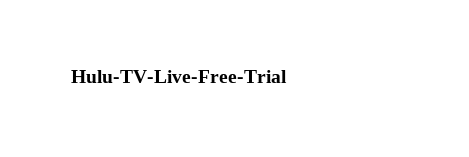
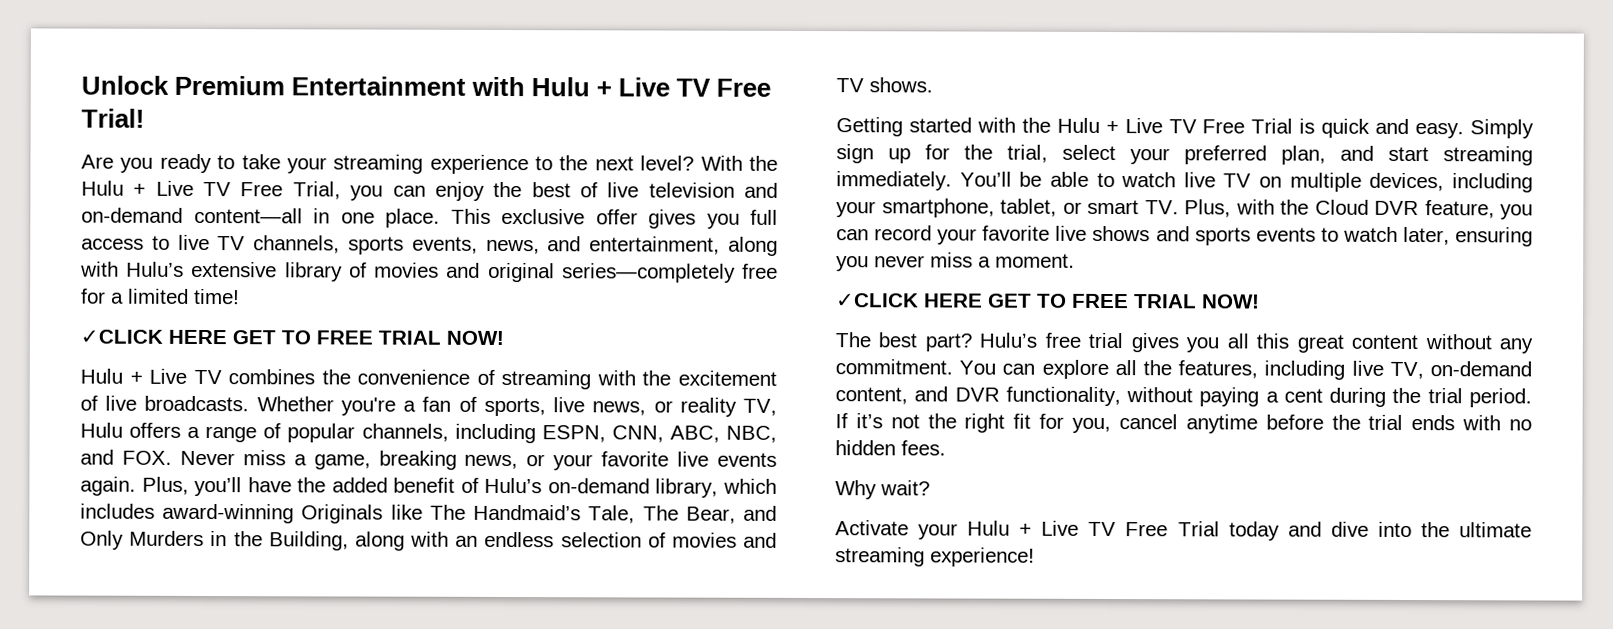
- Hulu-TV-Live-Free-Trial
+ Unlock Premium Entertainment with Hulu + Live TV Free Trial!
+ Are you ready to take your streaming experience to the next level? With the Hulu + Live TV Free Trial, you can enjoy the best of live television and on-demand content—all in one place. This exclusive offer gives you full access to live TV channels, sports events, news, and entertainment, along with Hulu’s extensive library of movies and original series—completely free for a limited time!
+ ✓CLICK HERE GET TO FREE TRIAL NOW!
+ Hulu + Live TV combines the convenience of streaming with the excitement of live broadcasts. Whether you're a fan of sports, live news, or reality TV, Hulu offers a range of popular channels, including ESPN, CNN, ABC, NBC, and FOX. Never miss a game, breaking news, or your favorite live events again. Plus, you’ll have the added benefit of Hulu’s on-demand library, which includes award-winning Originals like The Handmaid’s Tale, The Bear, and Only Murders in the Building, along with an endless selection of movies and TV shows.
+ Getting started with the Hulu + Live TV Free Trial is quick and easy. Simply sign up for the trial, select your preferred plan, and start streaming immediately. You’ll be able to watch live TV on multiple devices, including your smartphone, tablet, or smart TV. Plus, with the Cloud DVR feature, you can record your favorite live shows and sports events to watch later, ensuring you never miss a moment.
+ ✓CLICK HERE GET TO FREE TRIAL NOW!
+ The best part? Hulu’s free trial gives you all this great content without any commitment. You can explore all the features, including live TV, on-demand content, and DVR functionality, without paying a cent during the trial period. If it’s not the right fit for you, cancel anytime before the trial ends with no hidden fees.
+ Why wait?
+ Activate your Hulu + Live TV Free Trial today and dive into the ultimate streaming experience!

